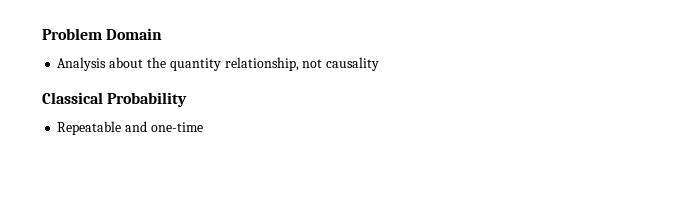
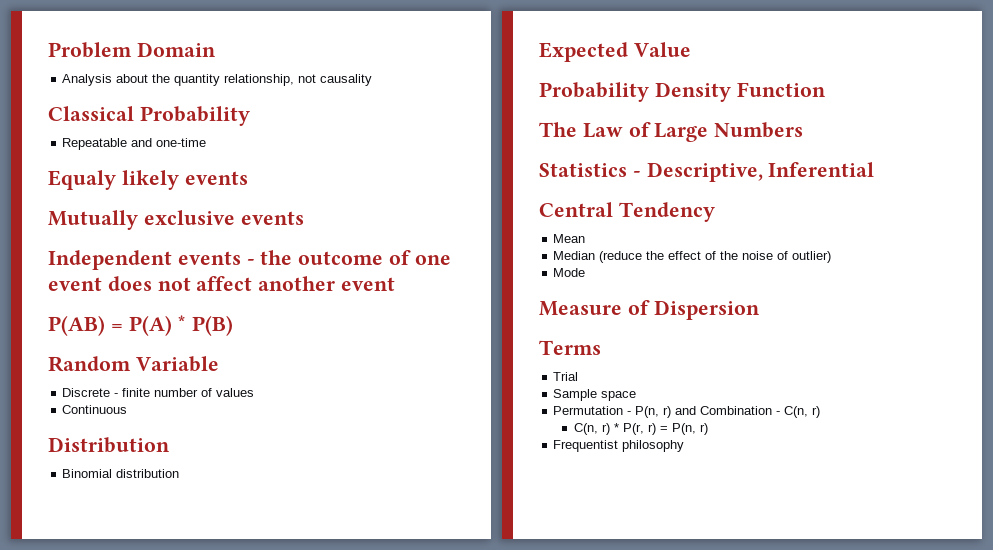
+ Equaly likely events
+ Mutually exclusive events
+ Independent events - the outcome of one event does not affect another event
+ P(AB) = P(A) * P(B)
+ Random Variable
+ Discrete - finite number of values
+ Continuous
+ Distribution
+ Binomial distribution
+ Expected Value
+ Probability Density Function
+ The Law of Large Numbers
+ Statistics - Descriptive, Inferential
+ Central Tendency
+ Mean
+ Median (reduce the effect of the noise of outlier)
+ Mode
+ Measure of Dispersion
+ Terms
+ Trial
+ Sample space
+ Permutation - P(n, r) and Combination - C(n, r)
+ C(n, r) * P(r, r) = P(n, r)
+ Frequentist philosophy

